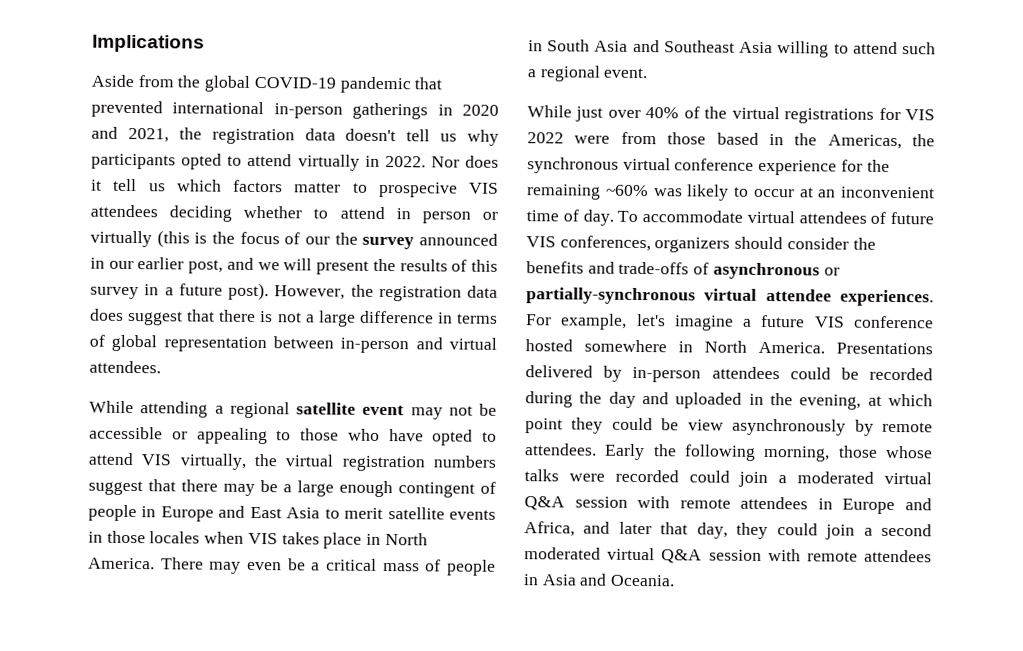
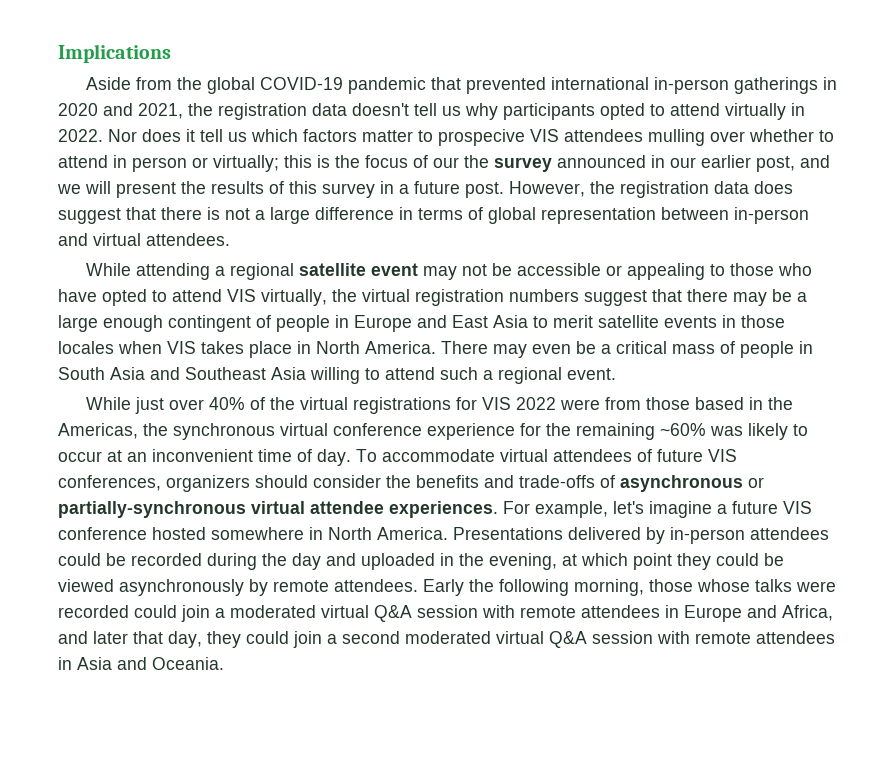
- Nor does it tell us which factors matter to prospecive VIS attendees deciding whether to attend in person or virtually (this is the focus of our the survey announced in our earlier post, and we will present the results of this survey in a future post).
+ Nor does it tell us which factors matter to prospecive VIS attendees mulling over whether to attend in person or virtually; this is the focus of our the survey announced in our earlier post, and we will present the results of this survey in a future post.
- Presentations delivered by in-person attendees could be recorded during the day and uploaded in the evening, at which point they could be view asynchronously by remote attendees.
+ Presentations delivered by in-person attendees could be recorded during the day and uploaded in the evening, at which point they could be viewed asynchronously by remote attendees.

